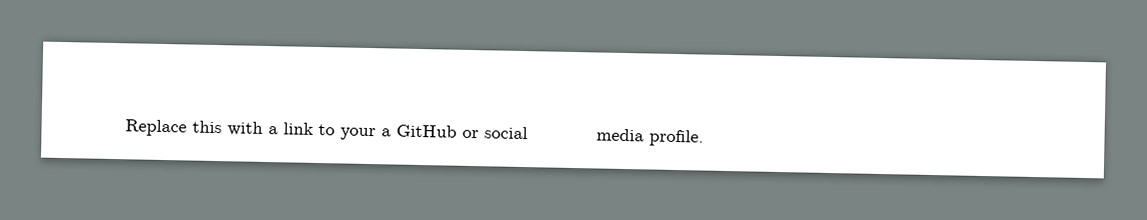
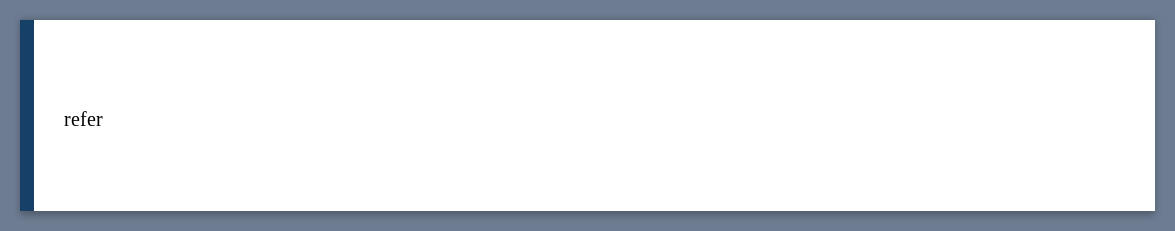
- Replace this with a link to your a GitHub or social media profile.
+ refer

